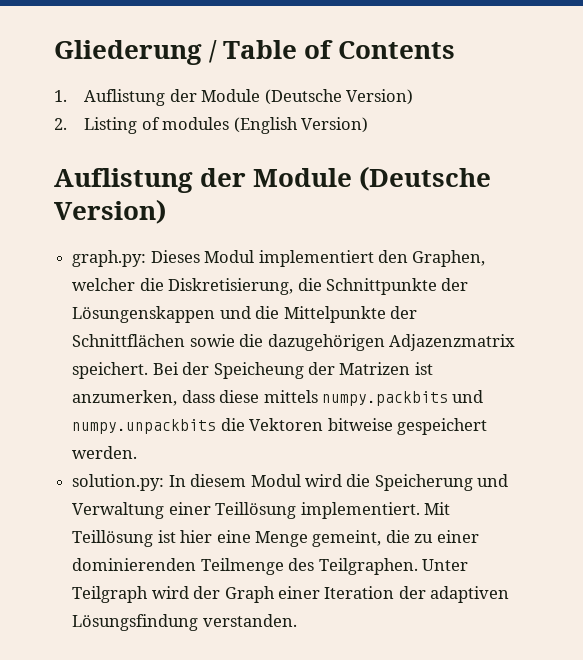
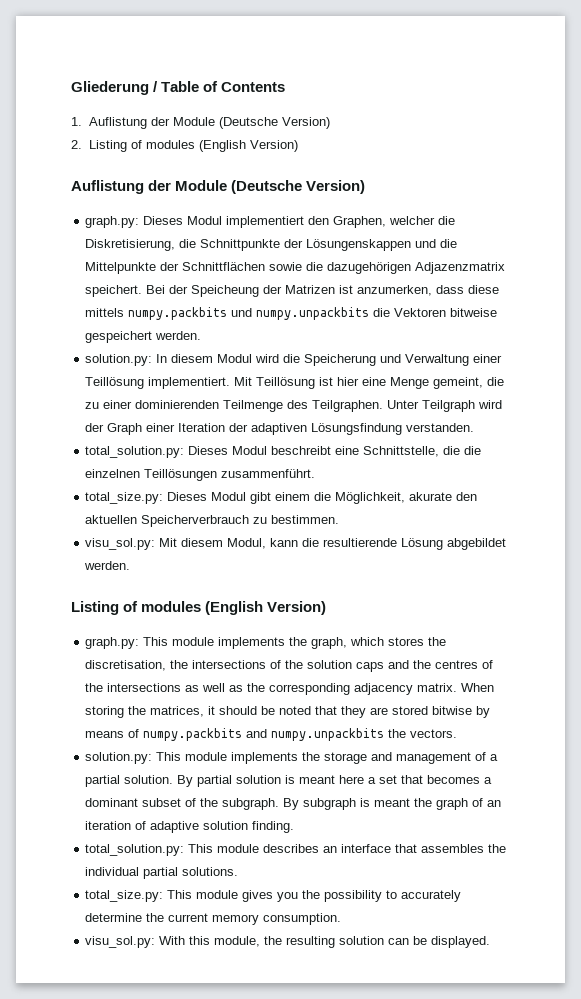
+ total_solution.py: Dieses Modul beschreibt eine Schnittstelle, die die einzelnen Teillösungen zusammenführt.
+ total_size.py: Dieses Modul gibt einem die Möglichkeit, akurate den aktuellen Speicherverbrauch zu bestimmen.
+ visu_sol.py: Mit diesem Modul, kann die resultierende Lösung abgebildet werden.
+ Listing of modules (English Version)
+ graph.py: This module implements the graph, which stores the discretisation, the intersections of the solution caps and the centres of the intersections as well as the corresponding adjacency matrix. When storing the matrices, it should be noted that they are stored bitwise by means of numpy.packbits and numpy.unpackbits the vectors.
+ solution.py: This module implements the storage and management of a partial solution. By partial solution is meant here a set that becomes a dominant subset of the subgraph. By subgraph is meant the graph of an iteration of adaptive solution finding.
+ total_solution.py: This module describes an interface that assembles the individual partial solutions.
+ total_size.py: This module gives you the possibility to accurately determine the current memory consumption.
+ visu_sol.py: With this module, the resulting solution can be displayed.

